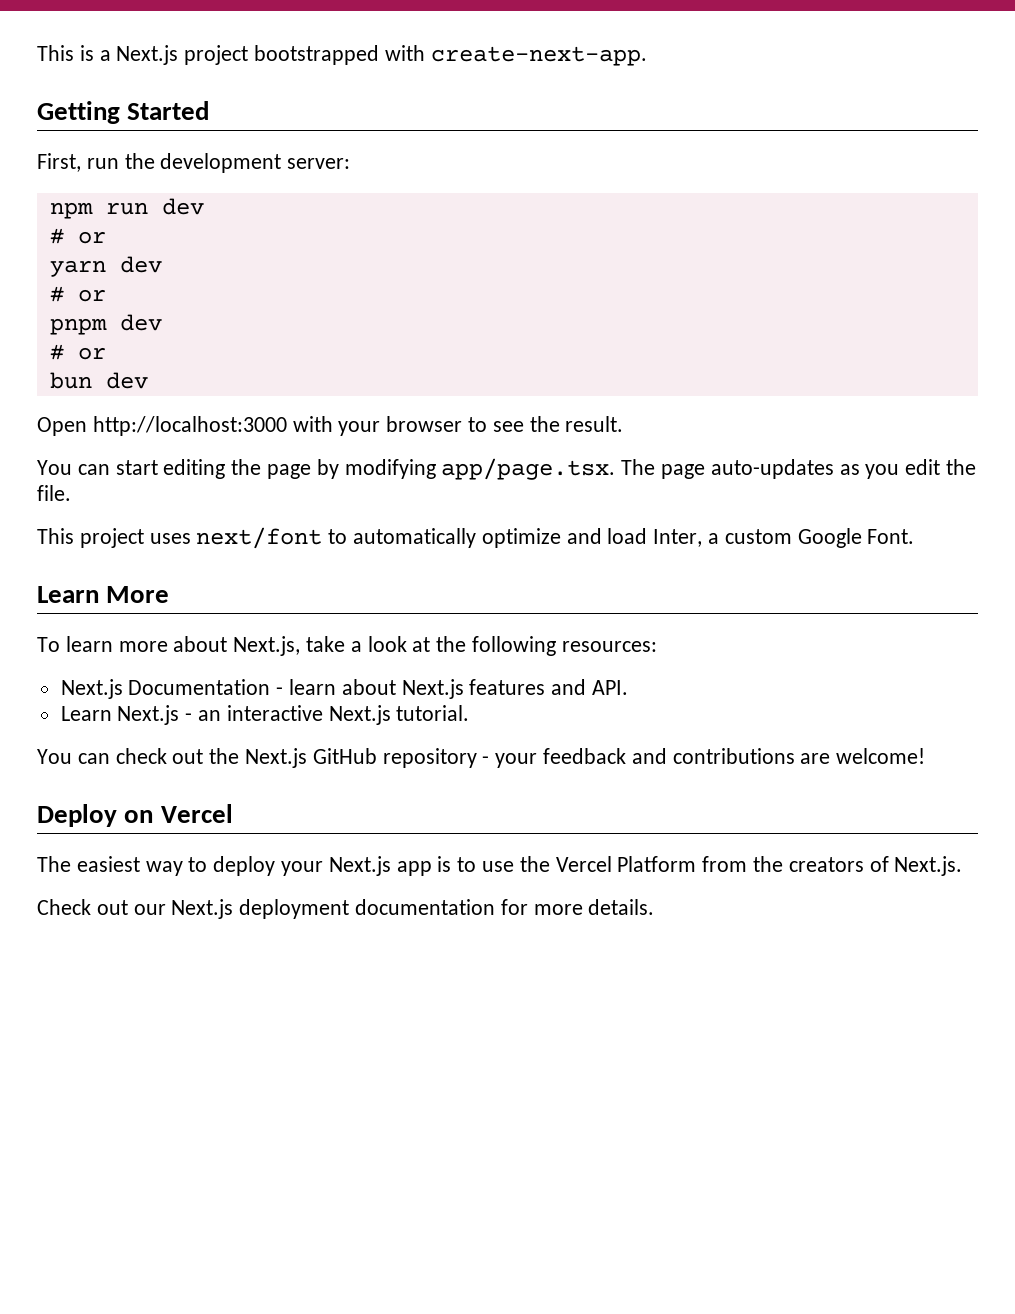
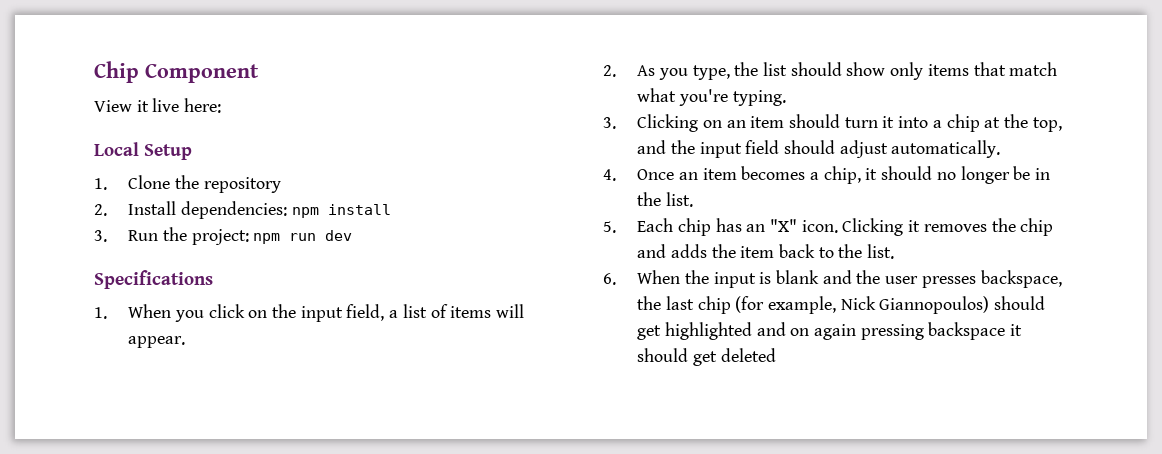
- This is a Next.js project bootstrapped with create-next-app.
- Getting Started
- First, run the development server:
- npm run dev
- # or
- yarn dev
- # or
- pnpm dev
- # or
- bun dev
- Open http://localhost:3000 with your browser to see the result.
- You can start editing the page by modifying app/page.tsx. The page auto-updates as you edit the file.
- This project uses next/font to automatically optimize and load Inter, a custom Google Font.
- Learn More
- To learn more about Next.js, take a look at the following resources:
- Next.js Documentation - learn about Next.js features and API.
- Learn Next.js - an interactive Next.js tutorial.
- You can check out the Next.js GitHub repository - your feedback and contributions are welcome!
- Deploy on Vercel
- The easiest way to deploy your Next.js app is to use the Vercel Platform from the creators of Next.js.
- Check out our Next.js deployment documentation for more details.
+ Chip Component
+ View it live here:
+ Local Setup
+ 1. Clone the repository
+ 2. Install dependencies: npm install
+ 3. Run the project: npm run dev
+ Specifications
+ 1. When you click on the input field, a list of items will appear.
+ 2. As you type, the list should show only items that match what you're typing.
+ 3. Clicking on an item should turn it into a chip at the top, and the input field should adjust automatically.
+ 4. Once an item becomes a chip, it should no longer be in the list.
+ 5. Each chip has an "X" icon. Clicking it removes the chip and adds the item back to the list.
+ 6. When the input is blank and the user presses backspace, the last chip (for example, Nick Giannopoulos) should get highlighted and on again pressing backspace it should get deleted

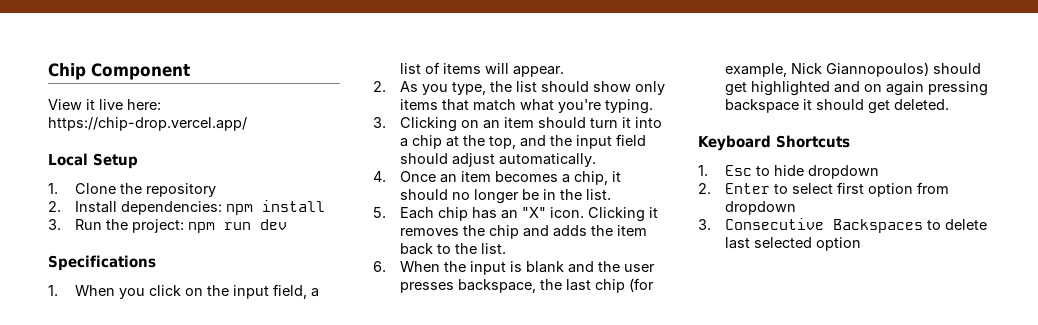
- View it live here:
+ View it live here: https://chip-drop.vercel.app/
- 6. When the input is blank and the user presses backspace, the last chip (for example, Nick Giannopoulos) should get highlighted and on again pressing backspace it should get deleted
+ 6. When the input is blank and the user presses backspace, the last chip (for example, Nick Giannopoulos) should get highlighted and on again pressing backspace it should get deleted.
+ Keyboard Shortcuts
+ 1. Esc to hide dropdown
+ 2. Enter to select first option from dropdown
+ 3. Consecutive Backspaces to delete last selected option

